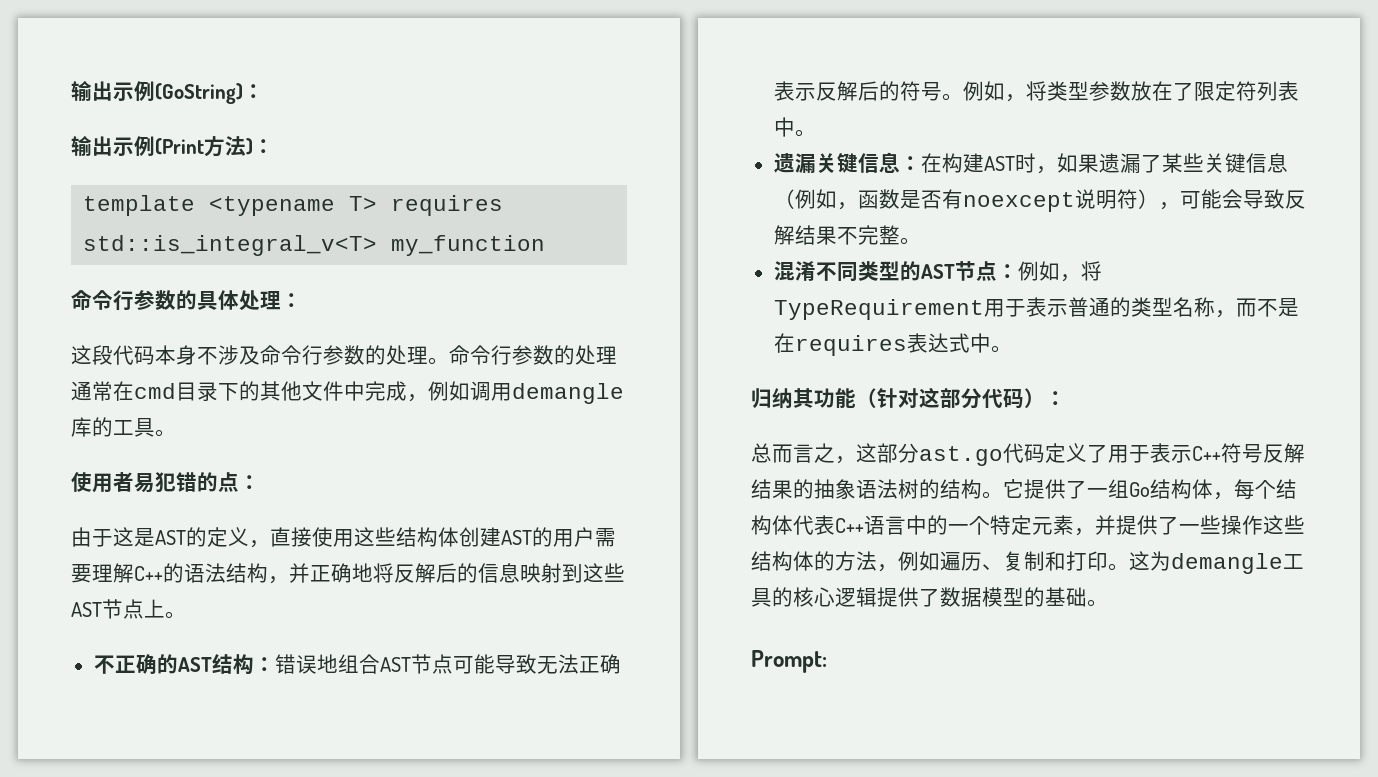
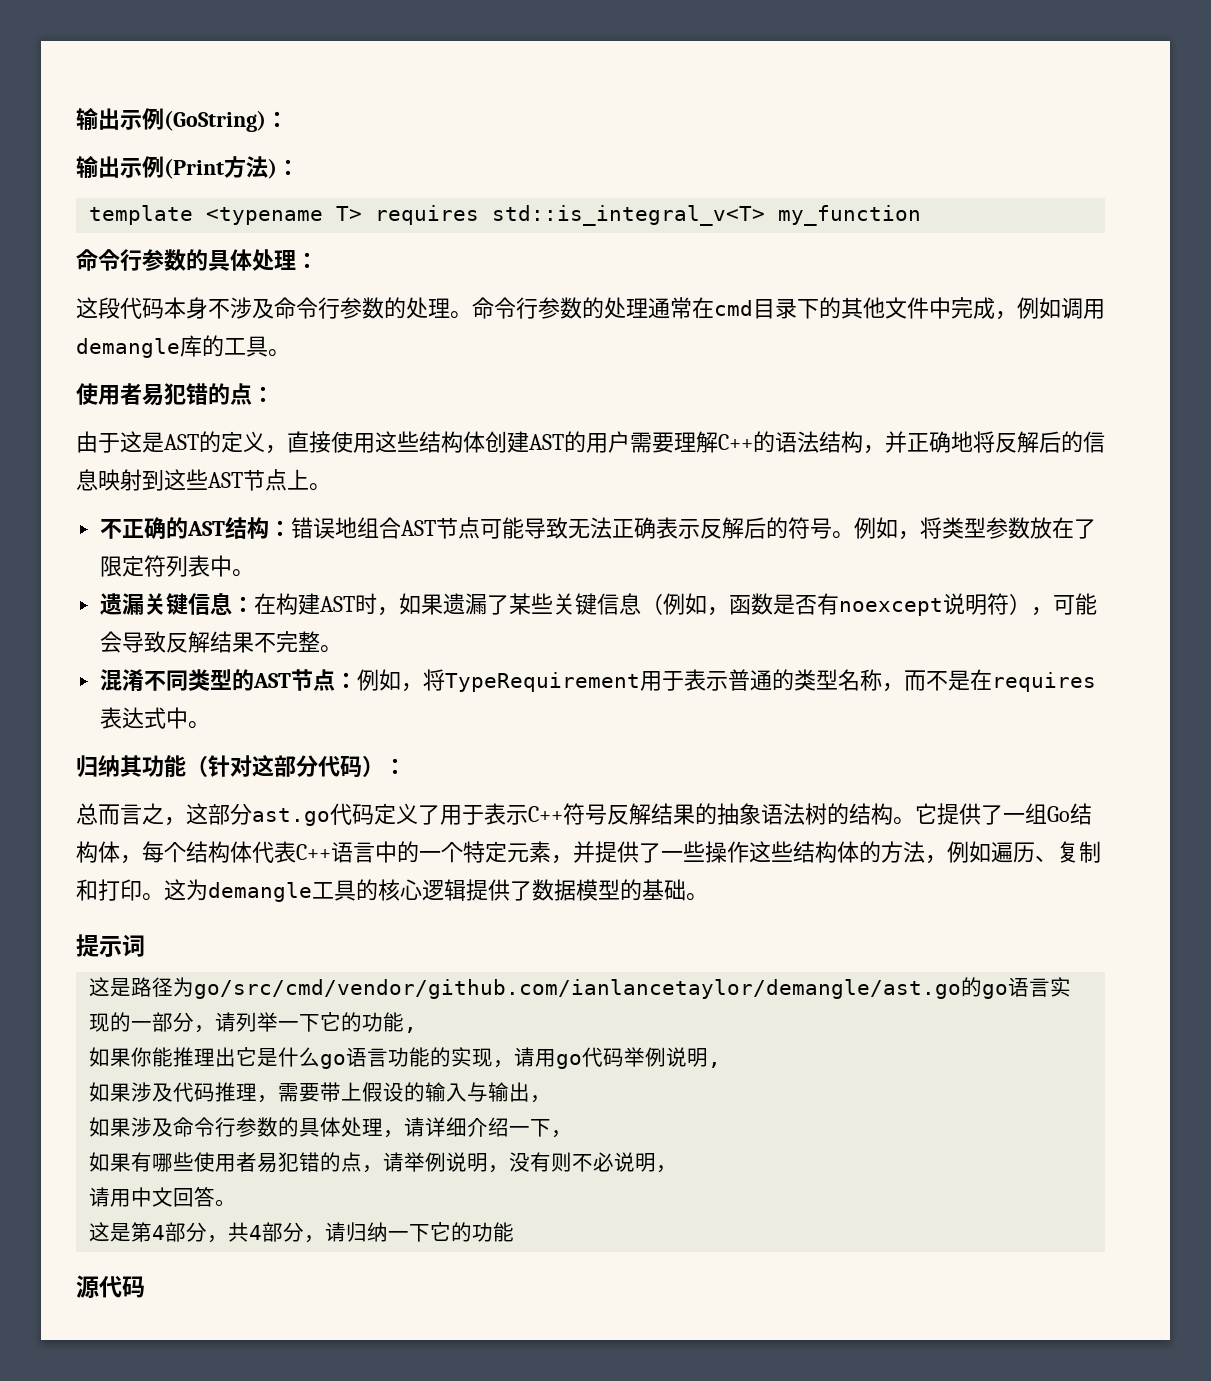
- Prompt:
+ 提示词
+ 这是路径为go/src/cmd/vendor/github.com/ianlancetaylor/demangle/ast.go的go语言实现的一部分，请列举一下它的功能,
+ 如果你能推理出它是什么go语言功能的实现，请用go代码举例说明,
+ 如果涉及代码推理，需要带上假设的输入与输出，
+ 如果涉及命令行参数的具体处理，请详细介绍一下，
+ 如果有哪些使用者易犯错的点，请举例说明，没有则不必说明，
+ 请用中文回答。
+ 这是第4部分，共4部分，请归纳一下它的功能
+ 源代码

